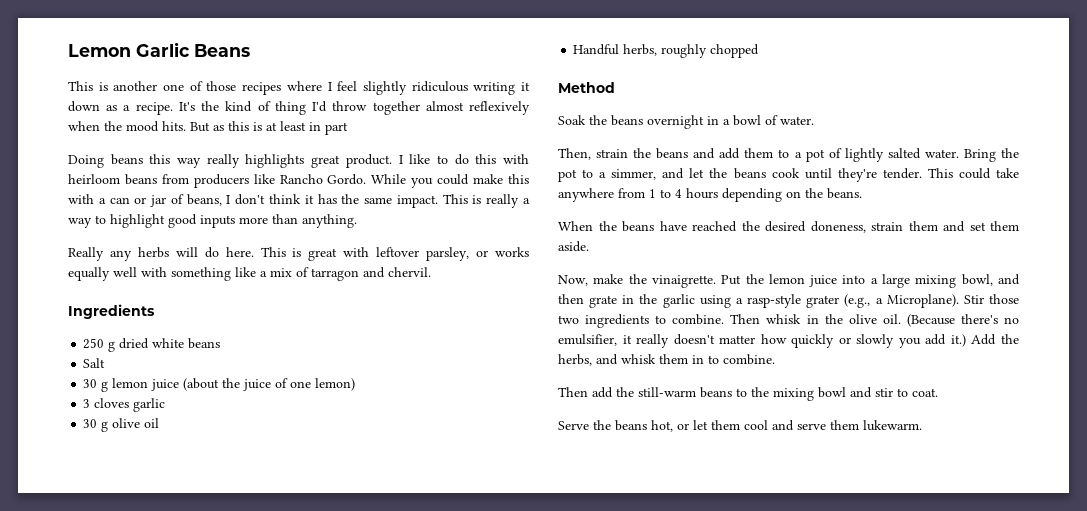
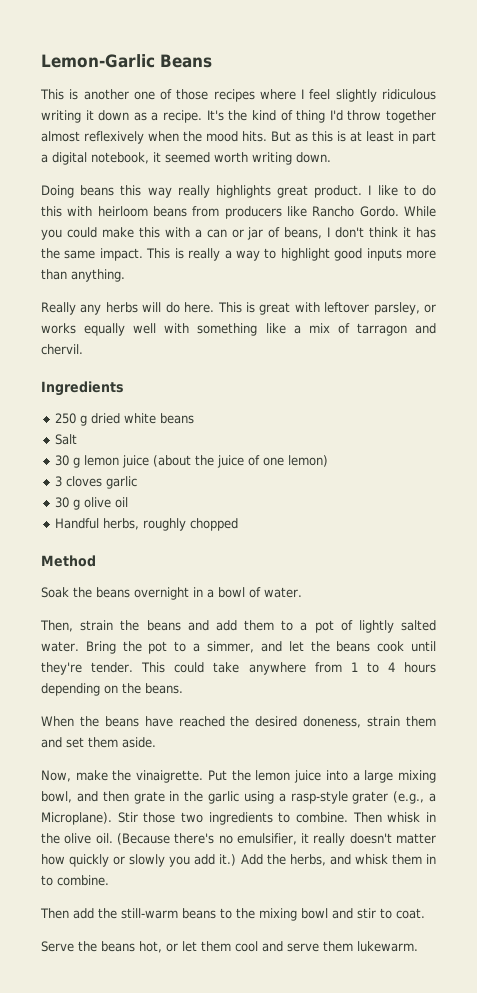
- Lemon Garlic Beans
+ Lemon-Garlic Beans
- But as this is at least in part
+ But as this is at least in part a digital notebook, it seemed worth writing down.

